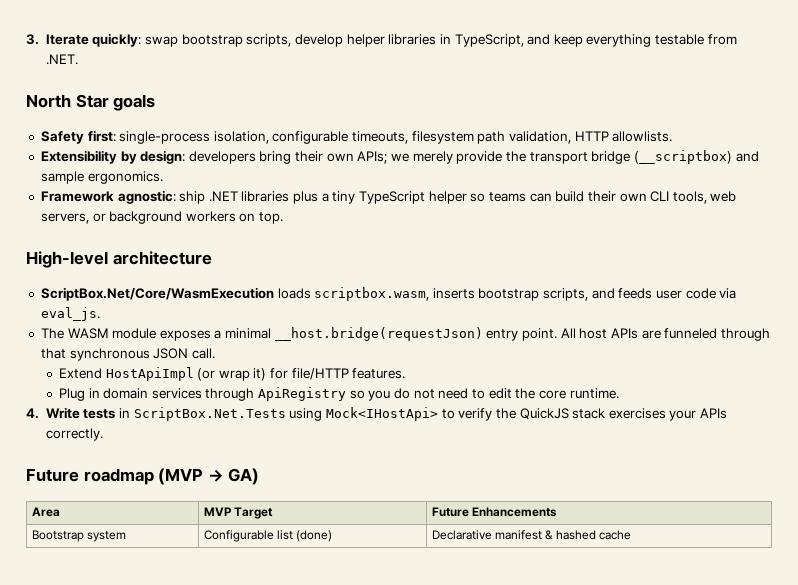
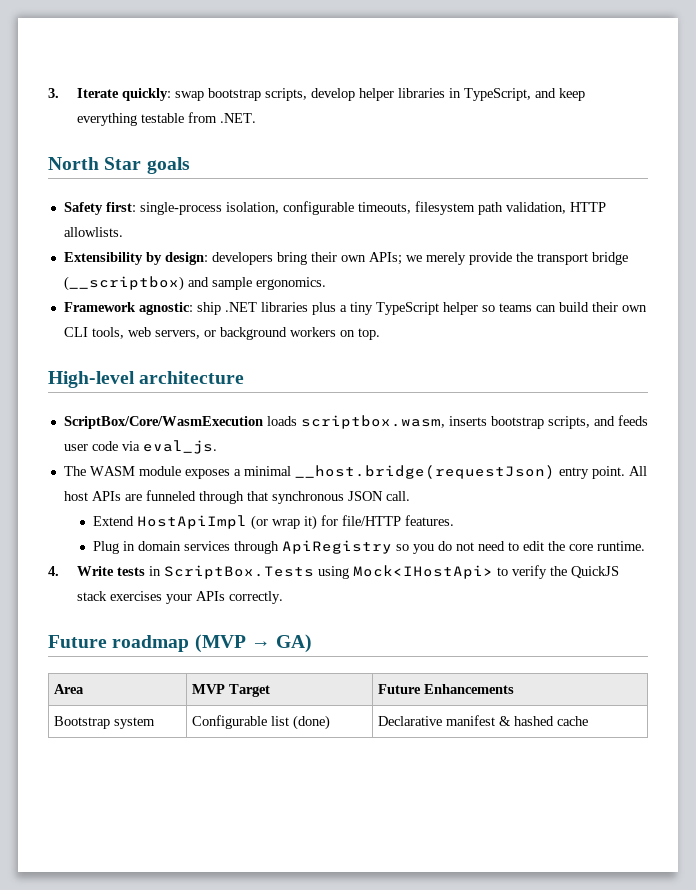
- ScriptBox.Net/Core/WasmExecution loads scriptbox.wasm, inserts bootstrap scripts, and feeds user code via eval_js.
+ ScriptBox/Core/WasmExecution loads scriptbox.wasm, inserts bootstrap scripts, and feeds user code via eval_js.
- 4. Write tests in ScriptBox.Net.Tests using Mock<IHostApi> to verify the QuickJS stack exercises your APIs correctly.
+ 4. Write tests in ScriptBox.Tests using Mock<IHostApi> to verify the QuickJS stack exercises your APIs correctly.

